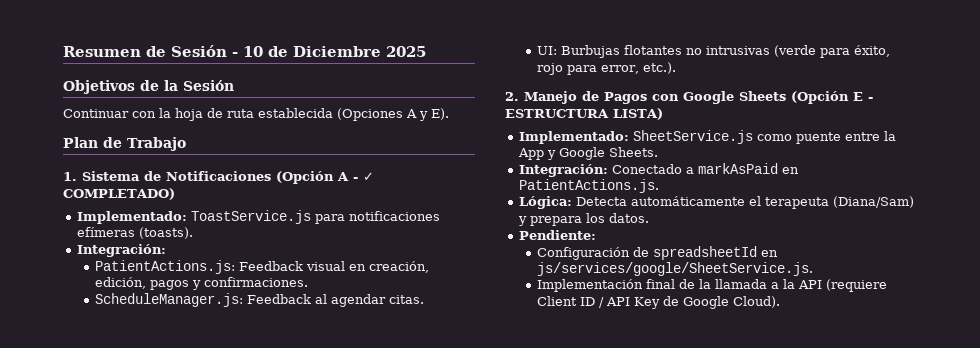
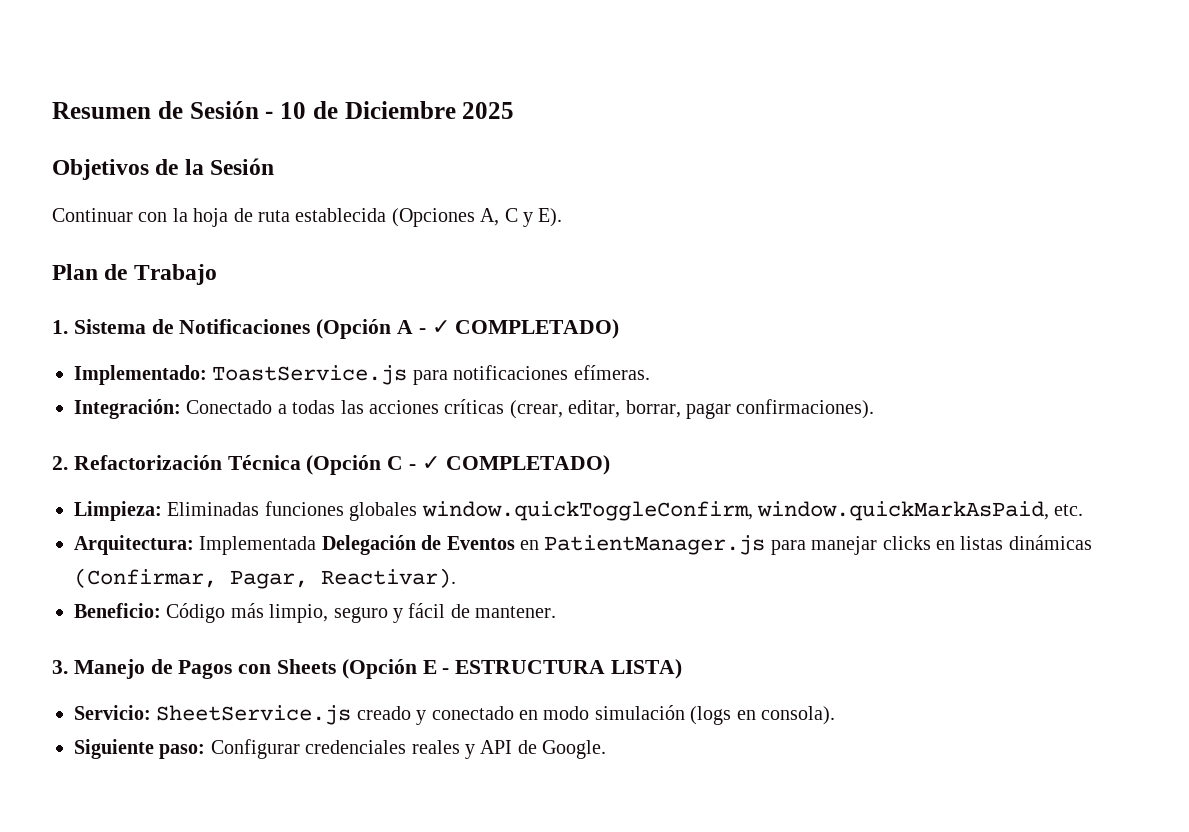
- Continuar con la hoja de ruta establecida (Opciones A y E).
+ Continuar con la hoja de ruta establecida (Opciones A, C y E).
- Implementado: ToastService.js para notificaciones efímeras (toasts).
- Integración:
- PatientActions.js: Feedback visual en creación, edición, pagos y confirmaciones.
- ScheduleManager.js: Feedback al agendar citas.
- UI: Burbujas flotantes no intrusivas (verde para éxito, rojo para error, etc.).
- 2. Manejo de Pagos con Google Sheets (Opción E - ESTRUCTURA LISTA)
+ Implementado: ToastService.js para notificaciones efímeras.
+ Integración: Conectado a todas las acciones críticas (crear, editar, borrar, pagar confirmaciones).
+ 2. Refactorización Técnica (Opción C - ✓ COMPLETADO)
+ Limpieza: Eliminadas funciones globales window.quickToggleConfirm, window.quickMarkAsPaid, etc.
+ Arquitectura: Implementada Delegación de Eventos en PatientManager.js para manejar clicks en listas dinámicas (Confirmar, Pagar, Reactivar).
+ Beneficio: Código más limpio, seguro y fácil de mantener.
+ 3. Manejo de Pagos con Sheets (Opción E - ESTRUCTURA LISTA)
- Implementado: SheetService.js como puente entre la App y Google Sheets.
- Integración: Conectado a markAsPaid en PatientActions.js.
- Lógica: Detecta automáticamente el terapeuta (Diana/Sam) y prepara los datos.
- Pendiente:
- Configuración de spreadsheetId en js/services/google/SheetService.js.
- Implementación final de la llamada a la API (requiere Client ID / API Key de Google Cloud).
+ Servicio: SheetService.js creado y conectado en modo simulación (logs en consola).
+ Siguiente paso: Configurar credenciales reales y API de Google.

